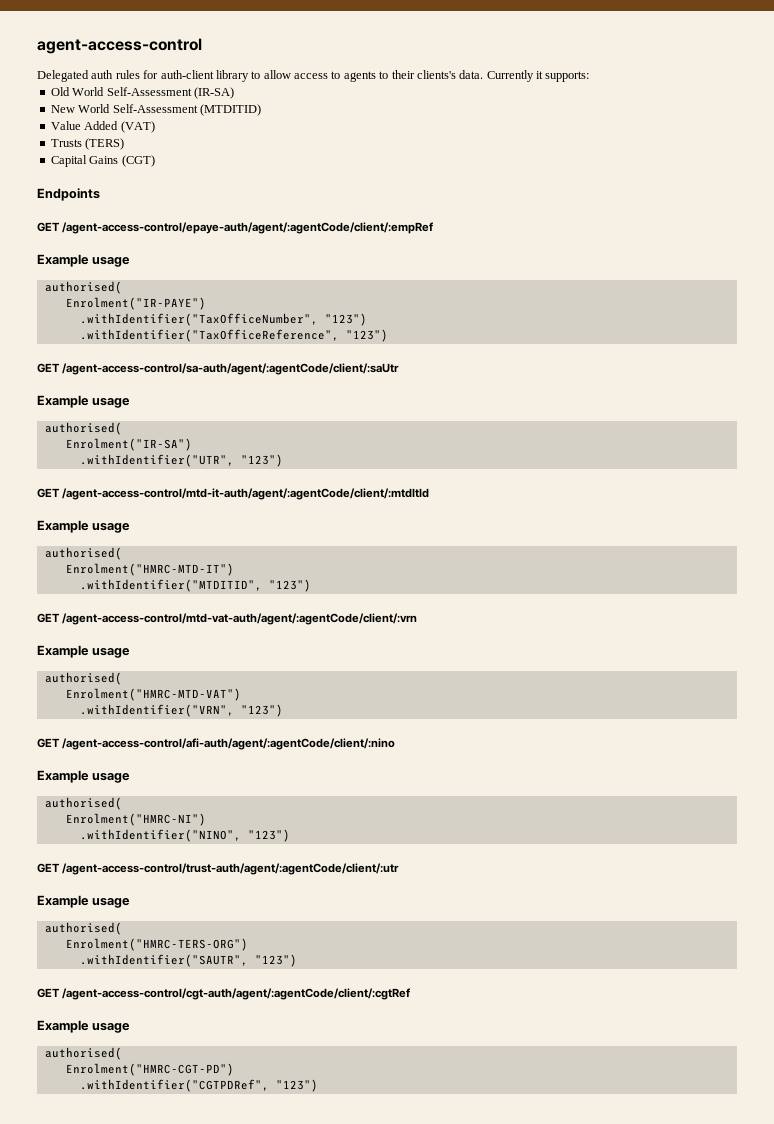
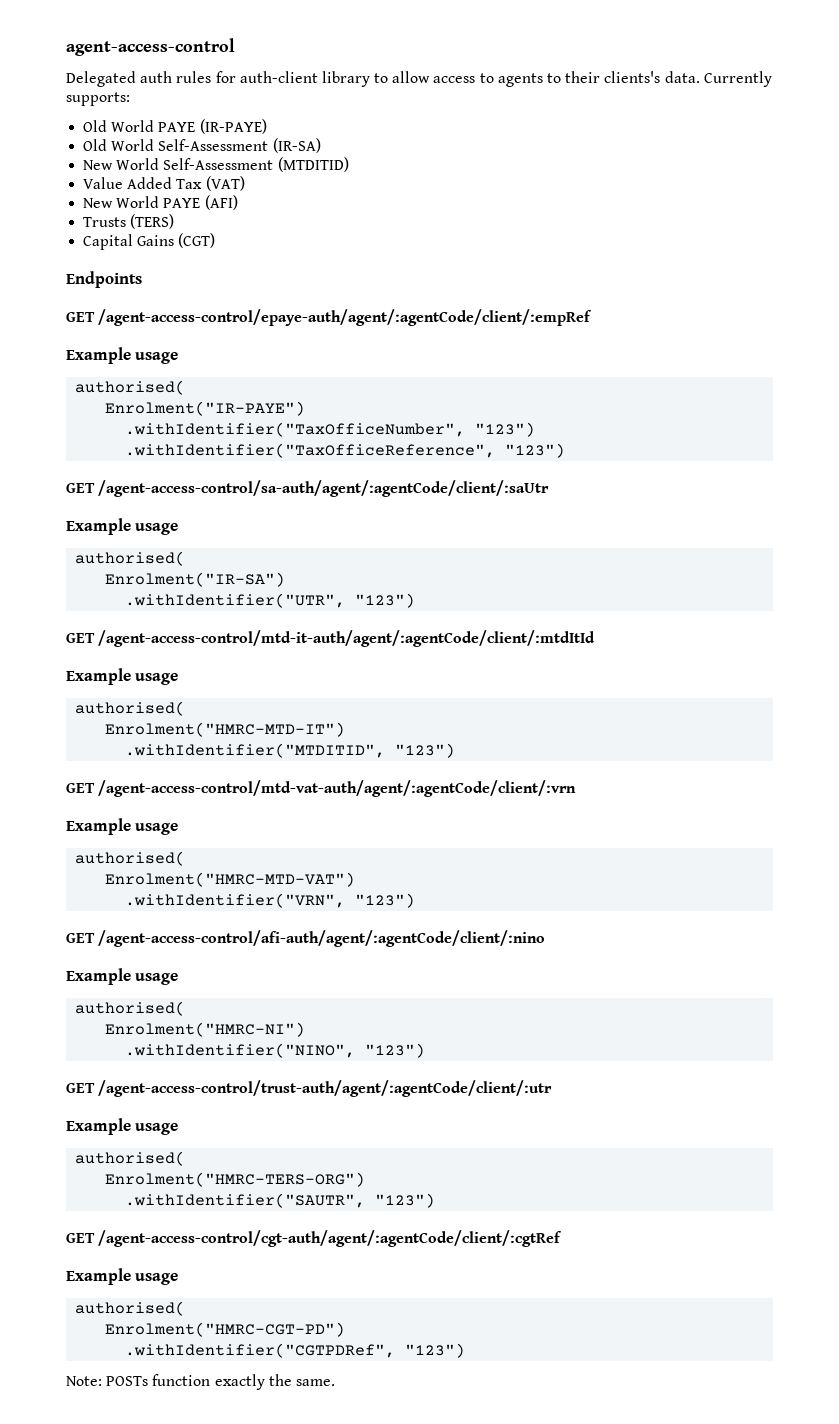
- Currently it supports:
+ Currently supports:
+ Old World PAYE (IR-PAYE)
- Value Added (VAT)
+ Value Added Tax (VAT)
+ New World PAYE (AFI)
+ Note: POSTs function exactly the same.

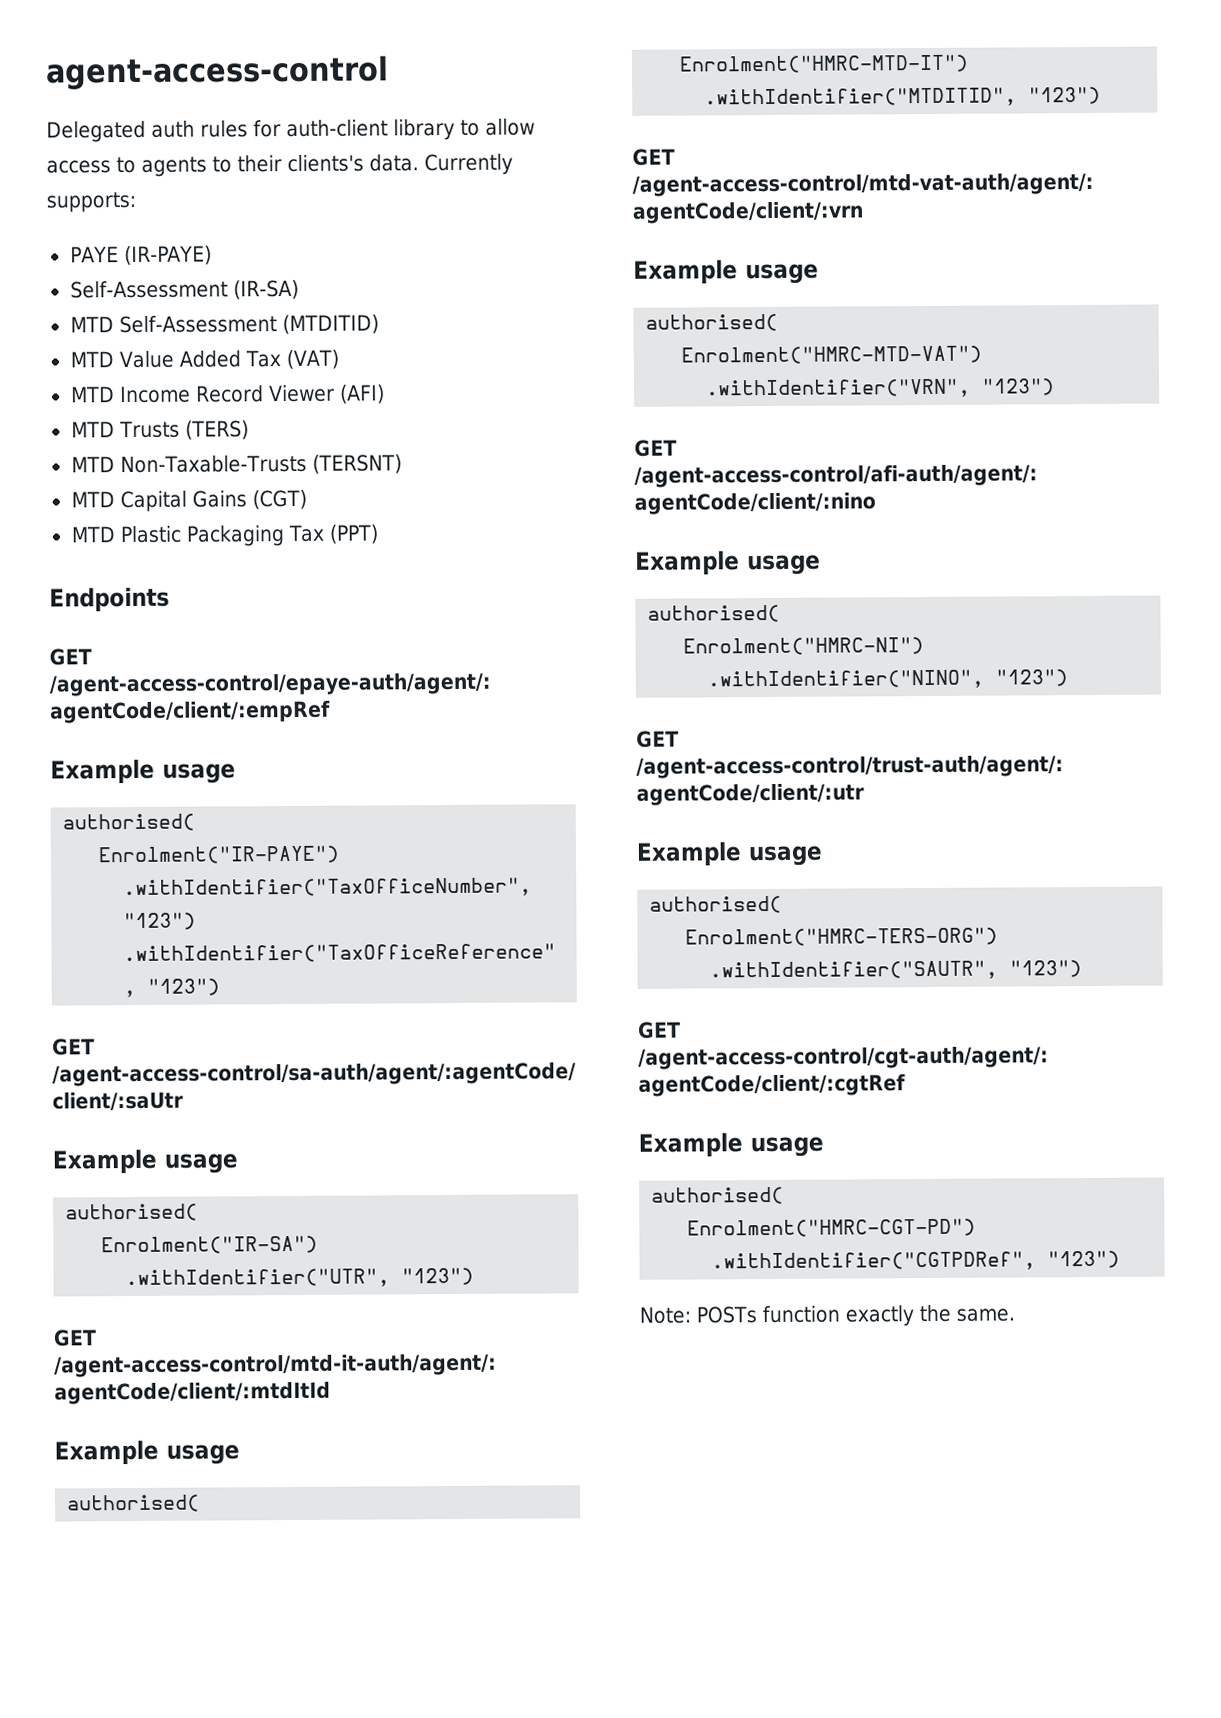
- Old World PAYE (IR-PAYE)
+ PAYE (IR-PAYE)
- Old World Self-Assessment (IR-SA)
+ Self-Assessment (IR-SA)
- New World Self-Assessment (MTDITID)
+ MTD Self-Assessment (MTDITID)
- Value Added Tax (VAT)
+ MTD Value Added Tax (VAT)
- New World PAYE (AFI)
+ MTD Income Record Viewer (AFI)
- Trusts (TERS)
+ MTD Trusts (TERS)
- Capital Gains (CGT)
+ MTD Non-Taxable-Trusts (TERSNT)
+ MTD Capital Gains (CGT)
+ MTD Plastic Packaging Tax (PPT)

